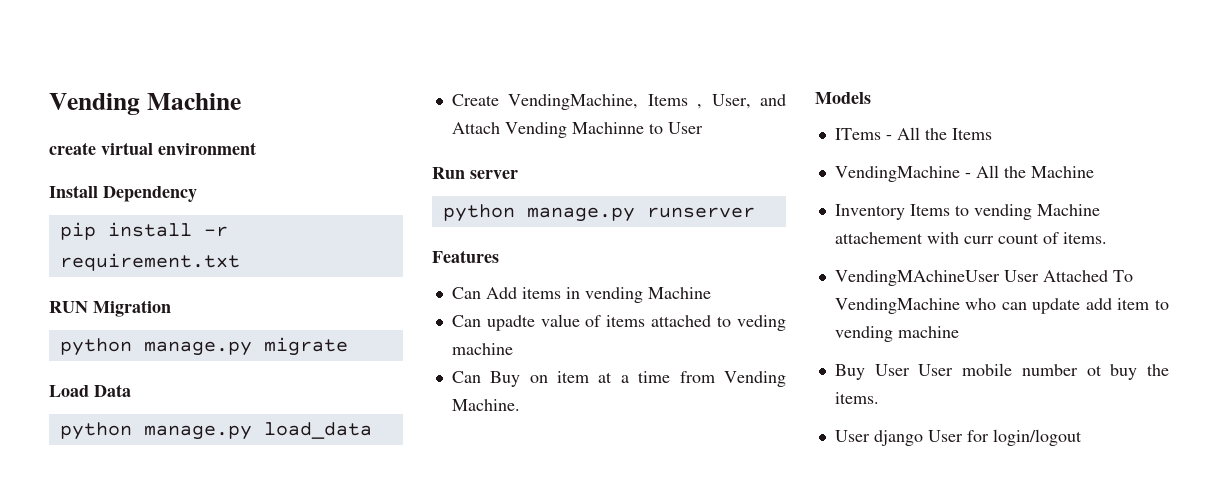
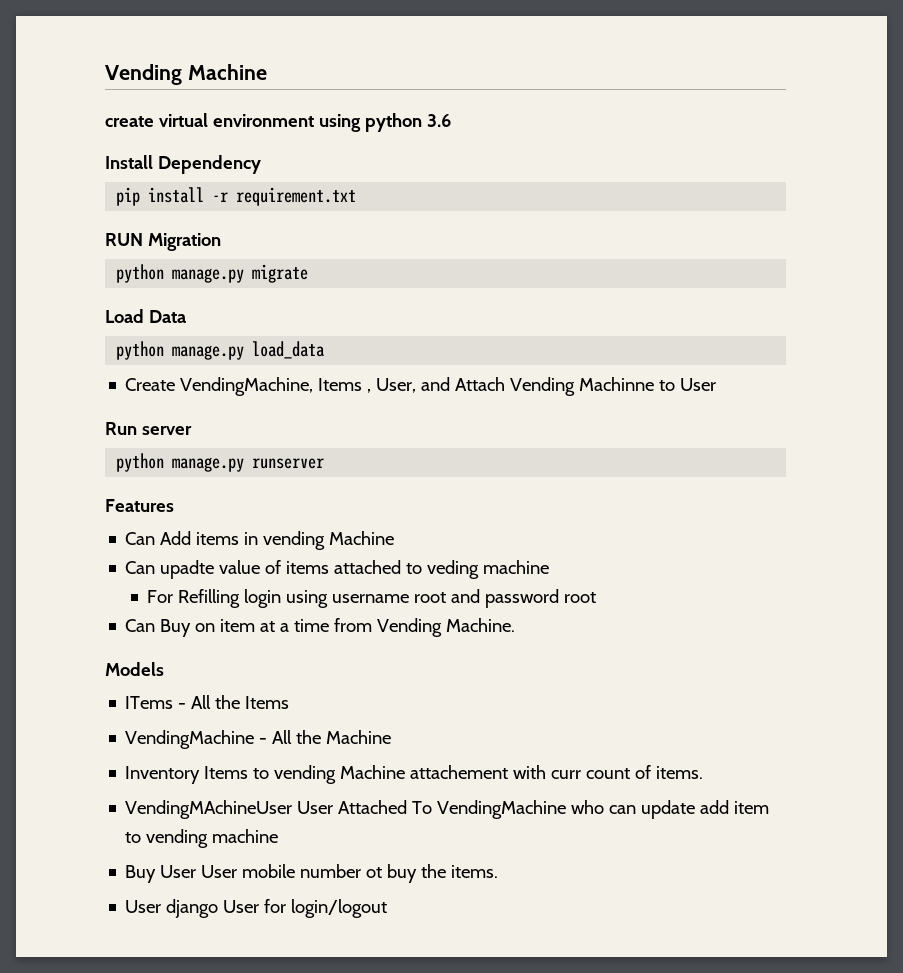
- create virtual environment
+ create virtual environment using python 3.6
+ For Refilling login using username root and password root

